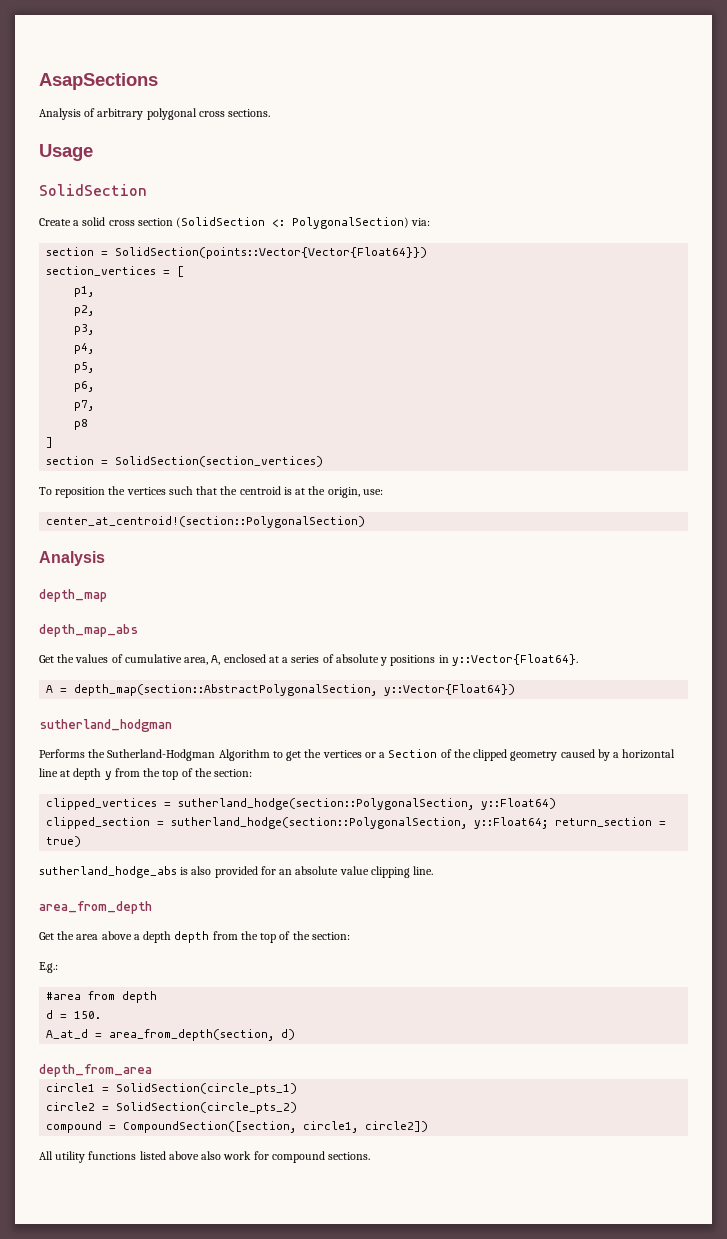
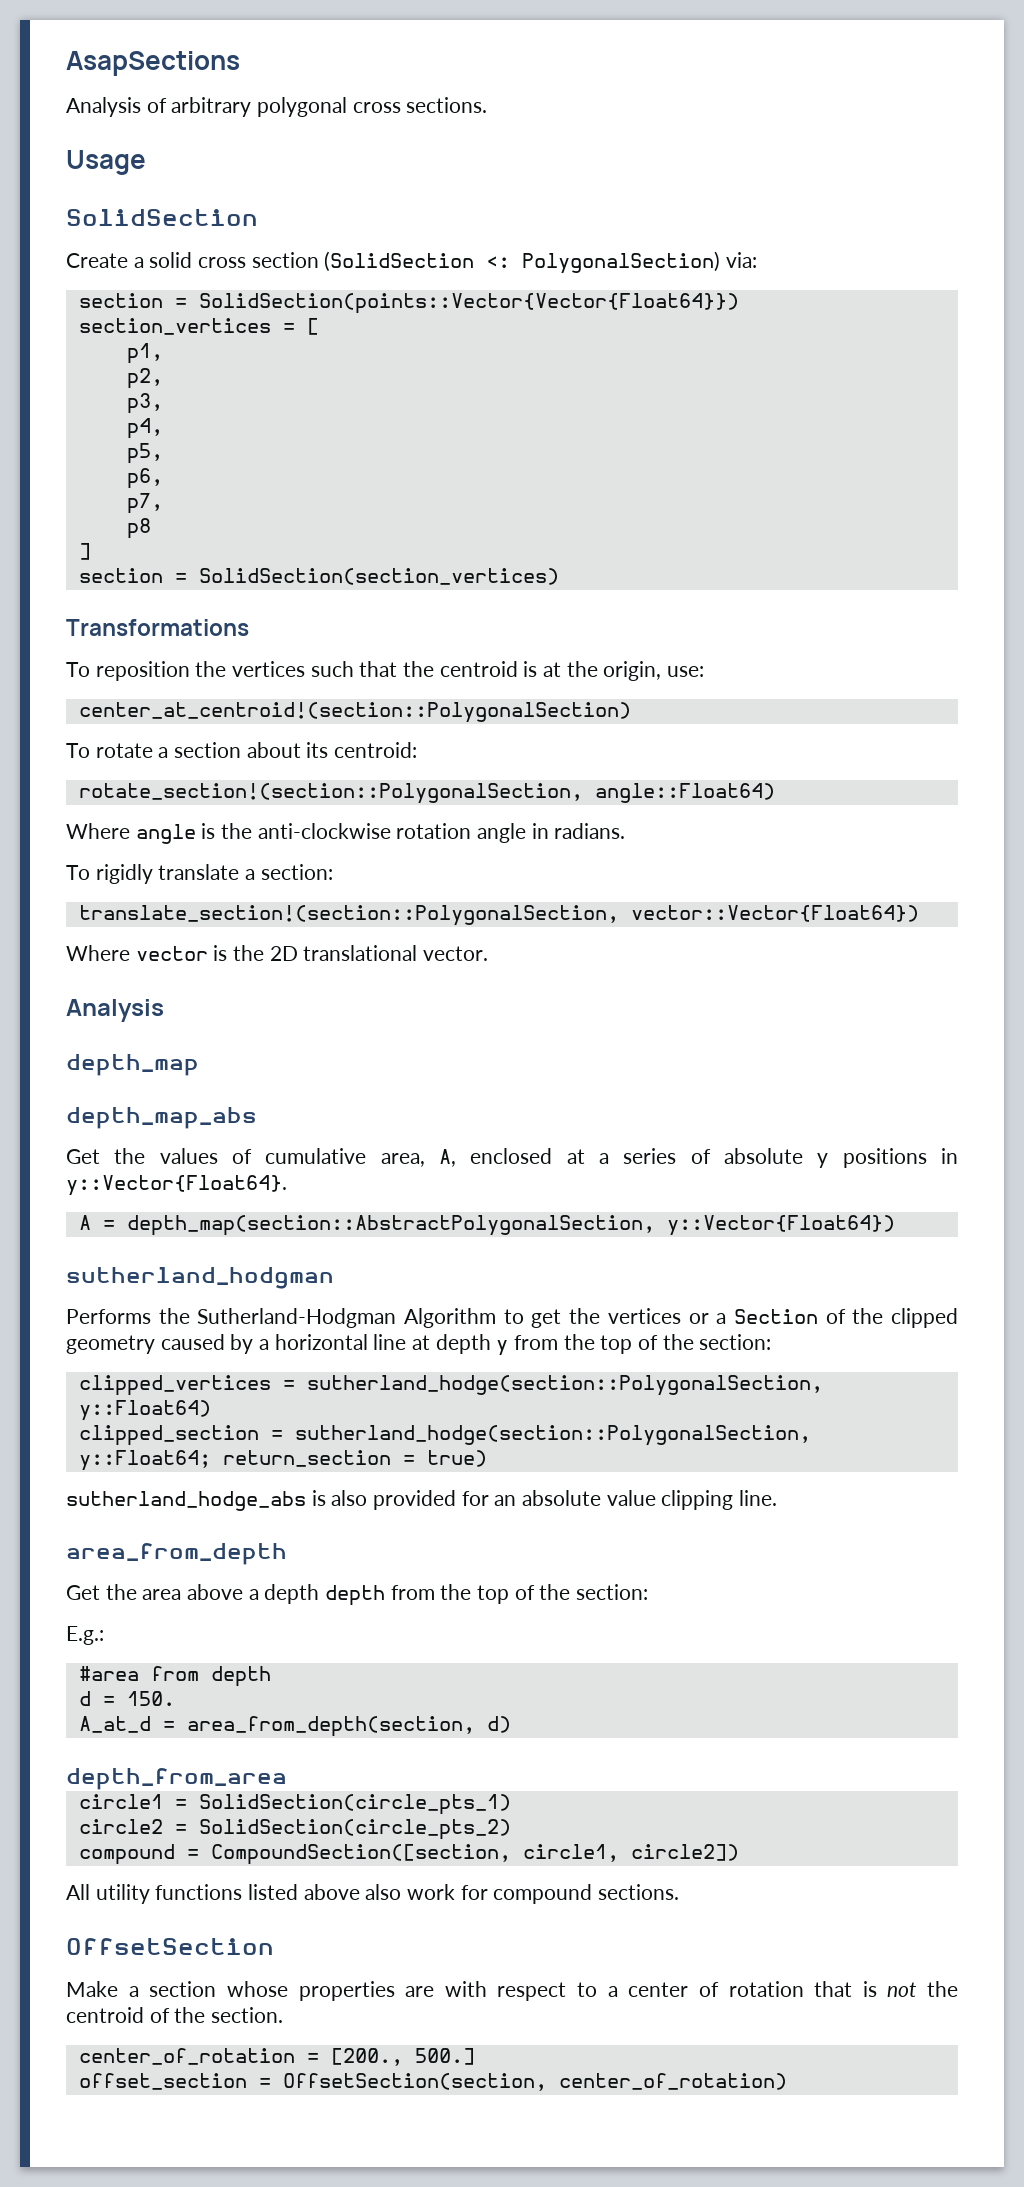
+ Transformations
+ To rotate a section about its centroid:
+ rotate_section!(section::PolygonalSection, angle::Float64)
+ Where angle is the anti-clockwise rotation angle in radians.
+ To rigidly translate a section:
+ translate_section!(section::PolygonalSection, vector::Vector{Float64})
+ Where vector is the 2D translational vector.
+ OffsetSection
+ Make a section whose properties are with respect to a center of rotation that is not the centroid of the section.
+ center_of_rotation = [200., 500.]
+ offset_section = OffsetSection(section, center_of_rotation)

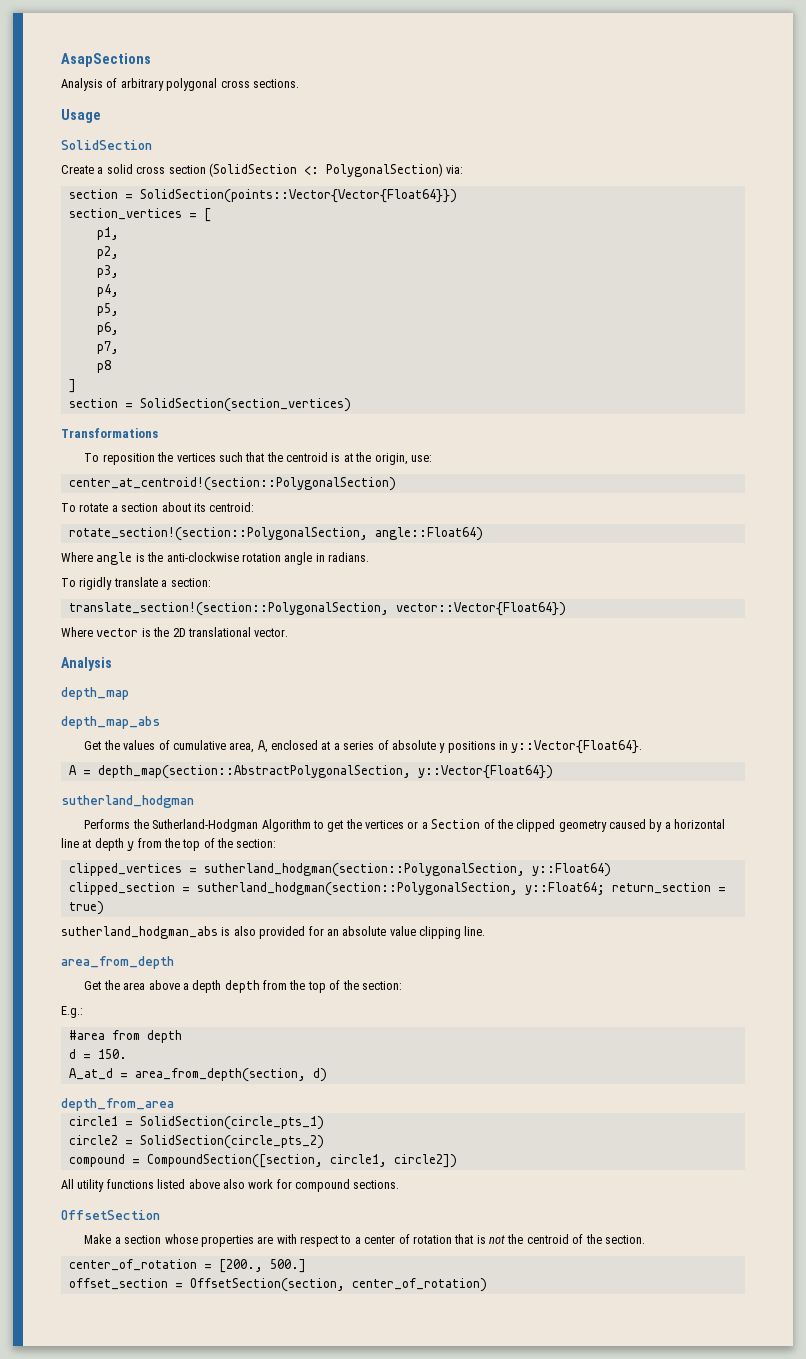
- clipped_vertices = sutherland_hodge(section::PolygonalSection, y::Float64)
+ clipped_vertices = sutherland_hodgman(section::PolygonalSection, y::Float64)
- clipped_section = sutherland_hodge(section::PolygonalSection, y::Float64; return_section = true)
+ clipped_section = sutherland_hodgman(section::PolygonalSection, y::Float64; return_section = true)
- sutherland_hodge_abs is also provided for an absolute value clipping line.
+ sutherland_hodgman_abs is also provided for an absolute value clipping line.

